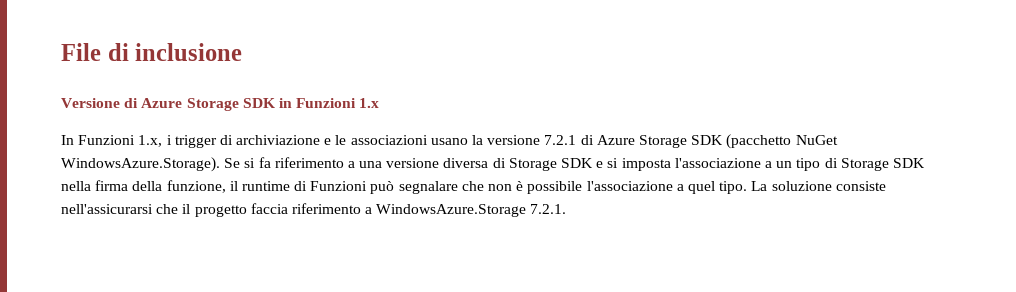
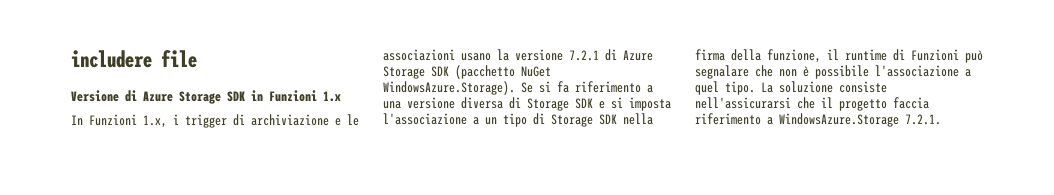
- File di inclusione
+ includere file

